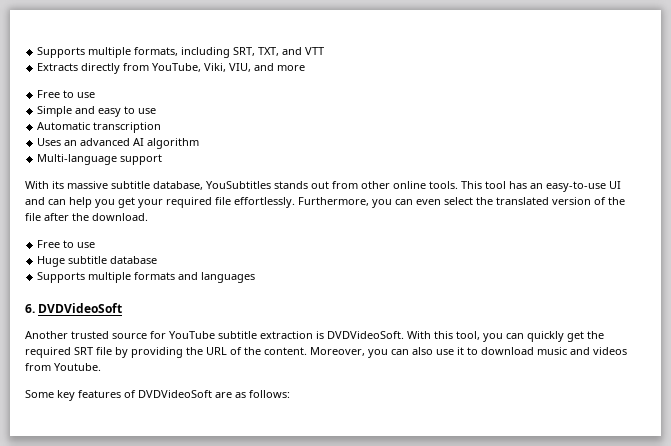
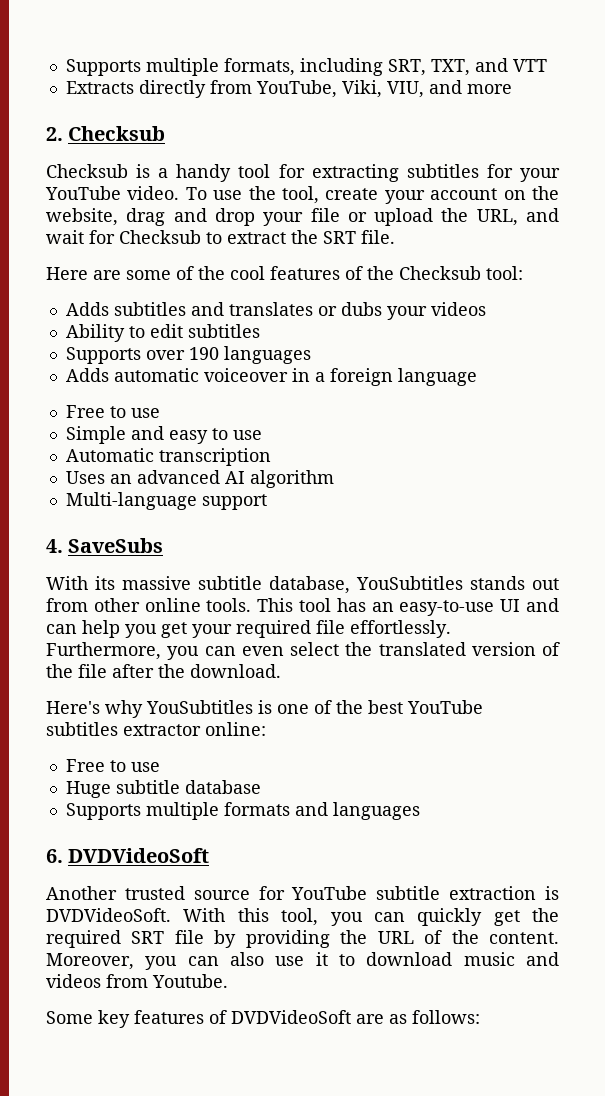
+ 2. Checksub
+ Checksub is a handy tool for extracting subtitles for your YouTube video. To use the tool, create your account on the website, drag and drop your file or upload the URL, and wait for Checksub to extract the SRT file.
+ Here are some of the cool features of the Checksub tool:
+ Adds subtitles and translates or dubs your videos
+ Ability to edit subtitles
+ Supports over 190 languages
+ Adds automatic voiceover in a foreign language
+ 4. SaveSubs
+ Here's why YouSubtitles is one of the best YouTube subtitles extractor online:

